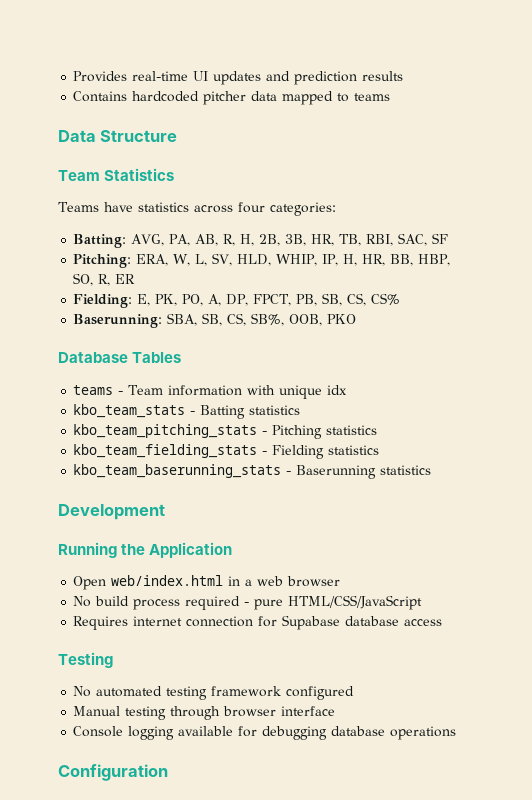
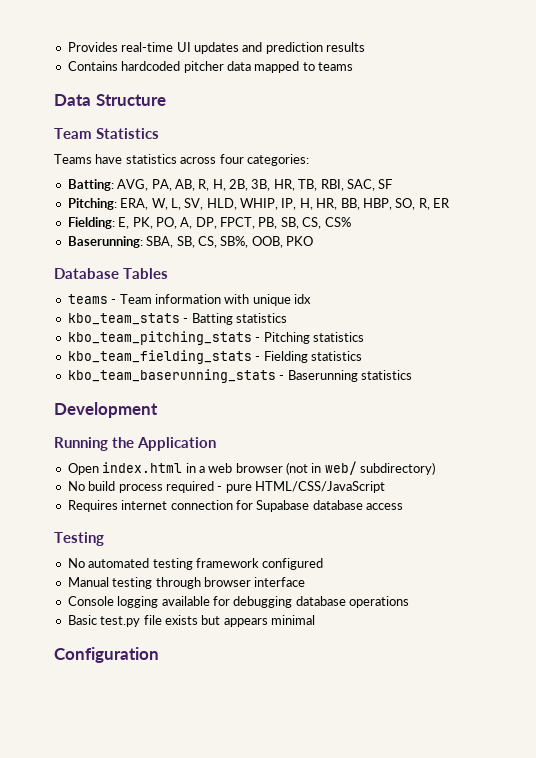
- Open web/index.html in a web browser
+ Open index.html in a web browser (not in web/ subdirectory)
+ Basic test.py file exists but appears minimal

